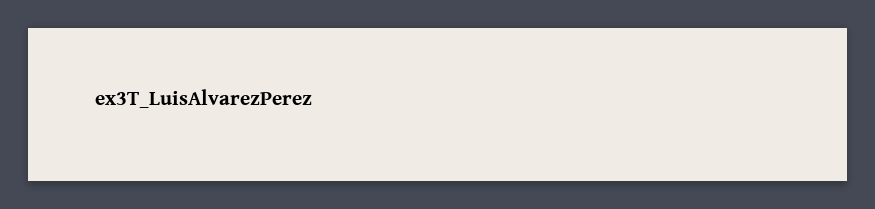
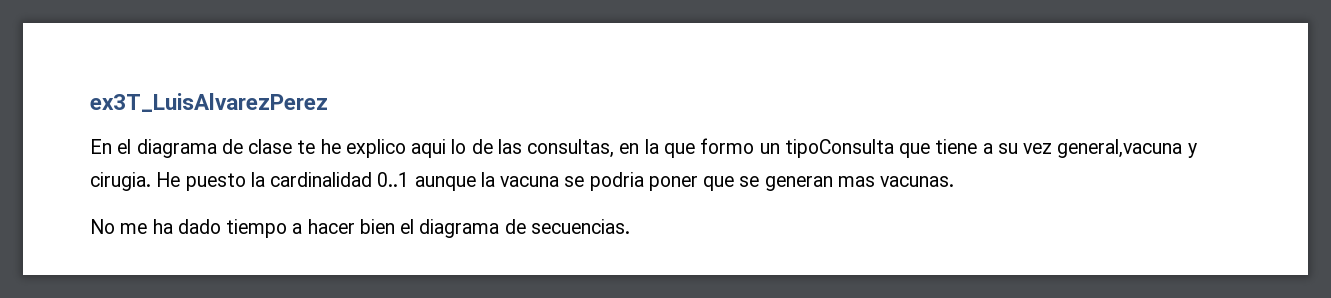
+ En el diagrama de clase te he explico aqui lo de las consultas, en la que formo un tipoConsulta que tiene a su vez general,vacuna y cirugia. He puesto la cardinalidad 0..1 aunque la vacuna se podria poner que se generan mas vacunas.
+ No me ha dado tiempo a hacer bien el diagrama de secuencias.

